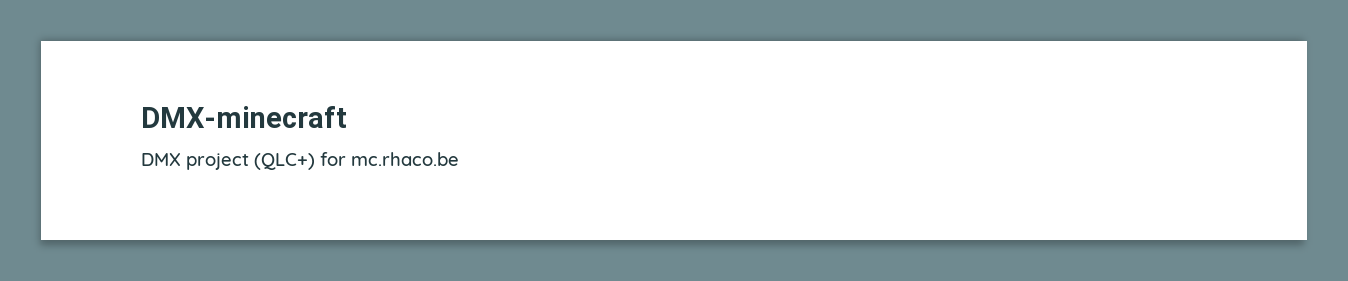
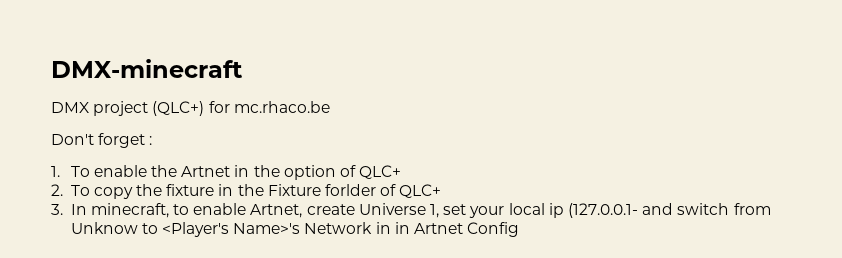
+ Don't forget :
+ 1. To enable the Artnet in the option of QLC+
+ 2. To copy the fixture in the Fixture forlder of QLC+
+ 3. In minecraft, to enable Artnet, create Universe 1, set your local ip (127.0.0.1- and switch from Unknow to <Player's Name>'s Network in in Artnet Config

